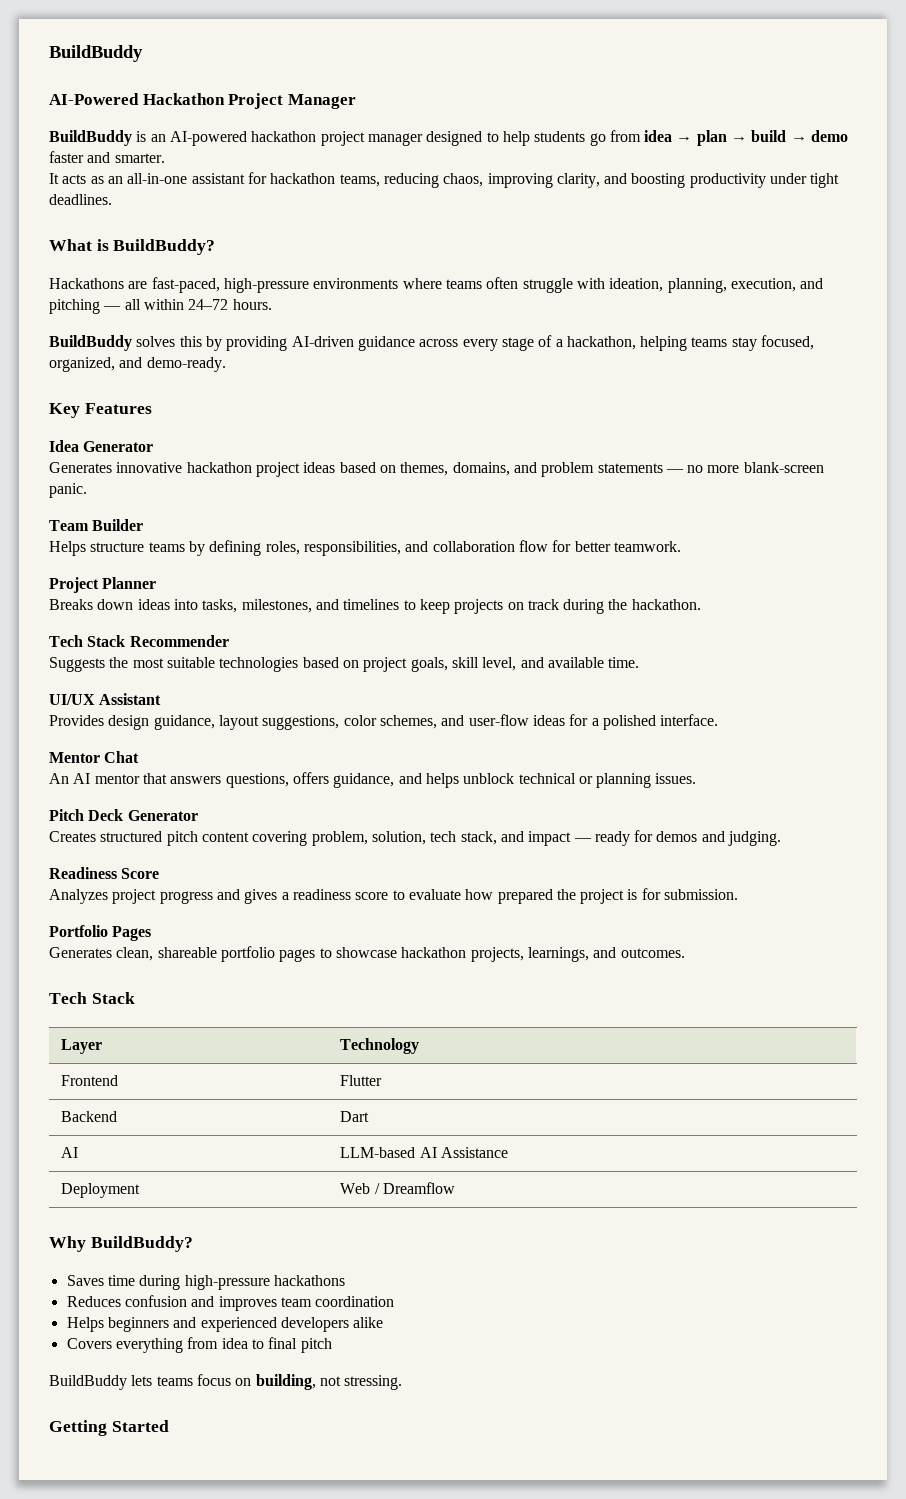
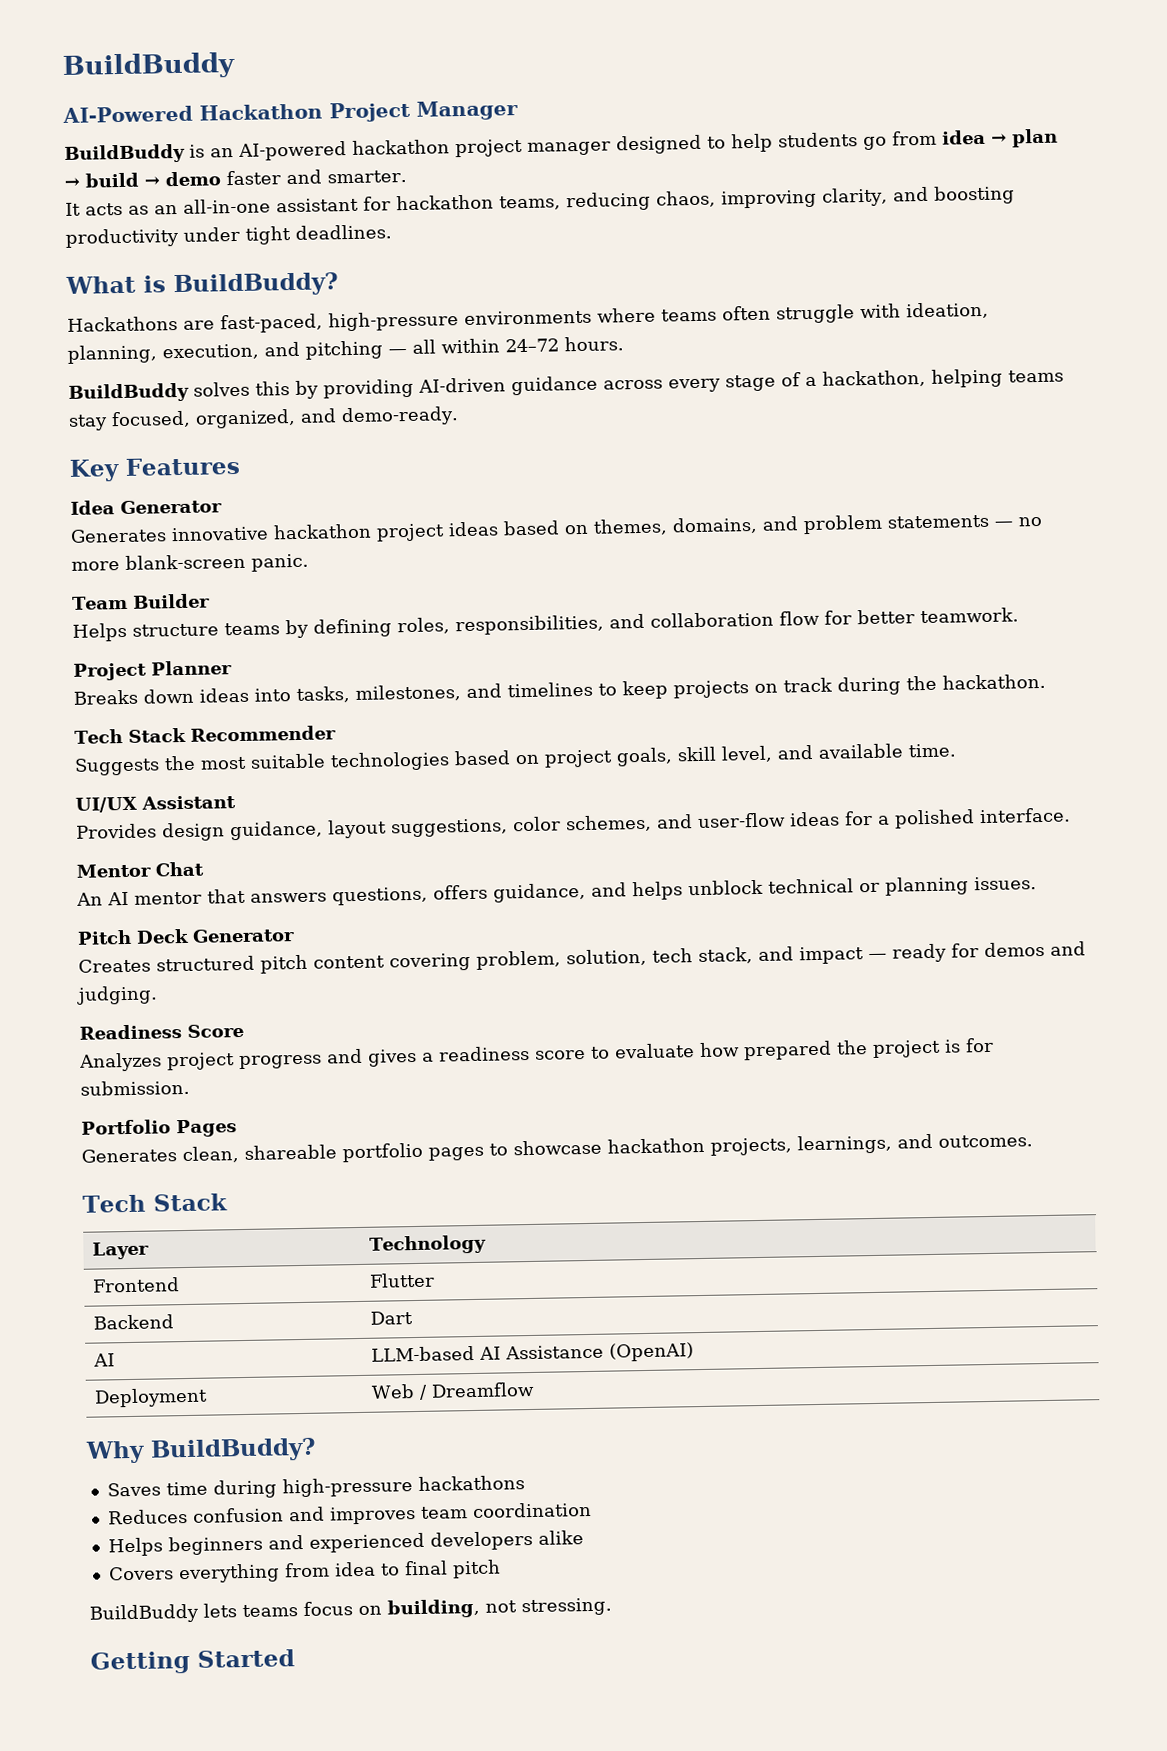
- AI | LLM-based AI Assistance
+ AI | LLM-based AI Assistance (OpenAI)

